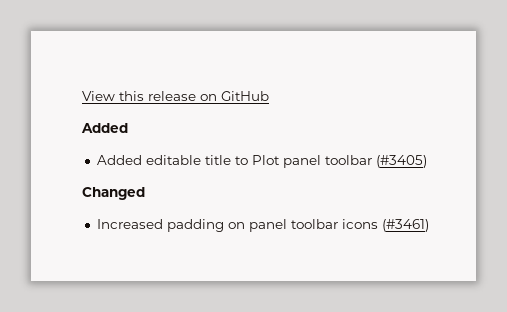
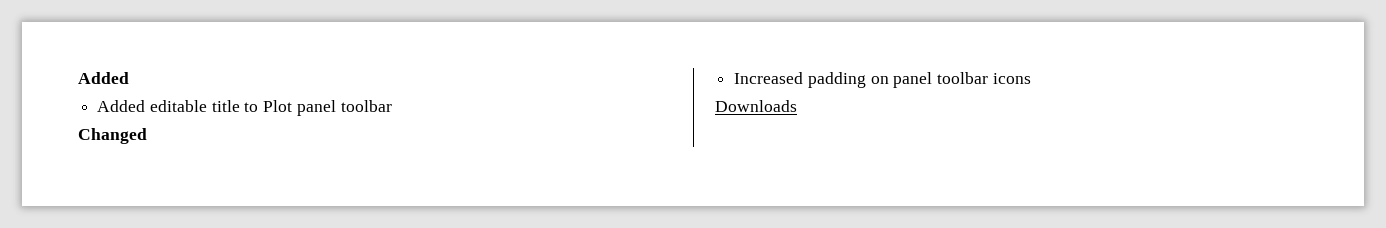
- View this release on GitHub
- Added editable title to Plot panel toolbar (#3405)
+ Added editable title to Plot panel toolbar
- Increased padding on panel toolbar icons (#3461)
+ Increased padding on panel toolbar icons
+ Downloads

